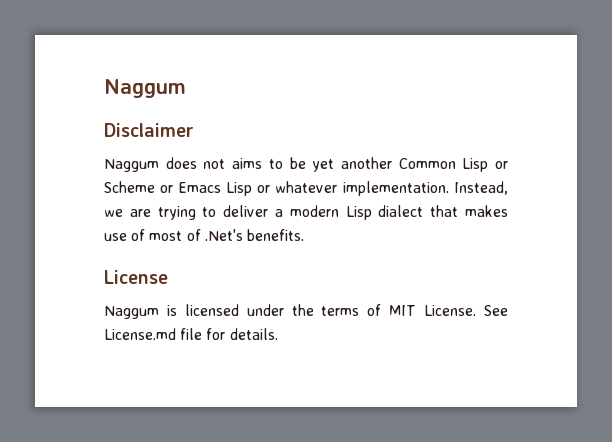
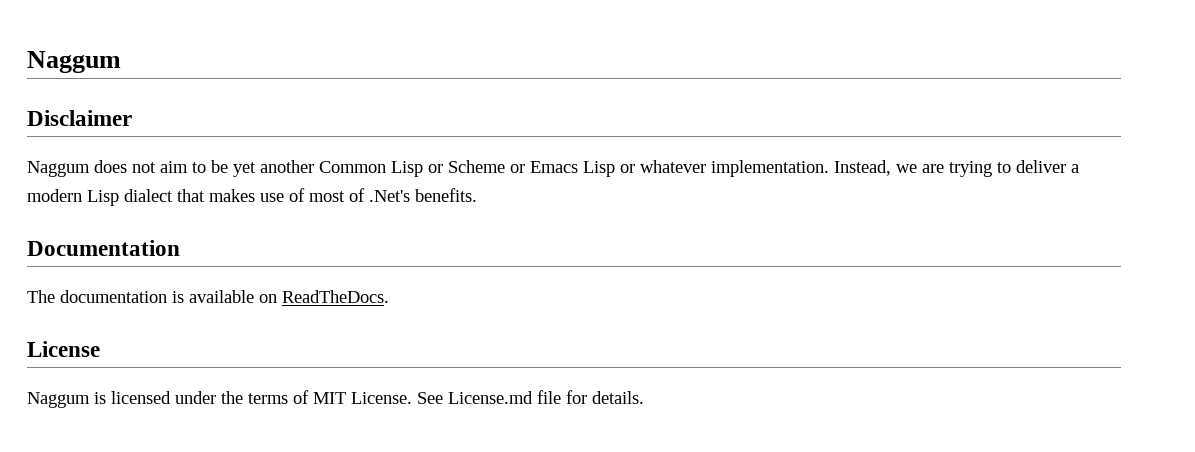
- Naggum does not aims to be yet another Common Lisp or Scheme or Emacs Lisp or whatever implementation.
+ Naggum does not aim to be yet another Common Lisp or Scheme or Emacs Lisp or whatever implementation.
+ Documentation
+ The documentation is available on ReadTheDocs.

